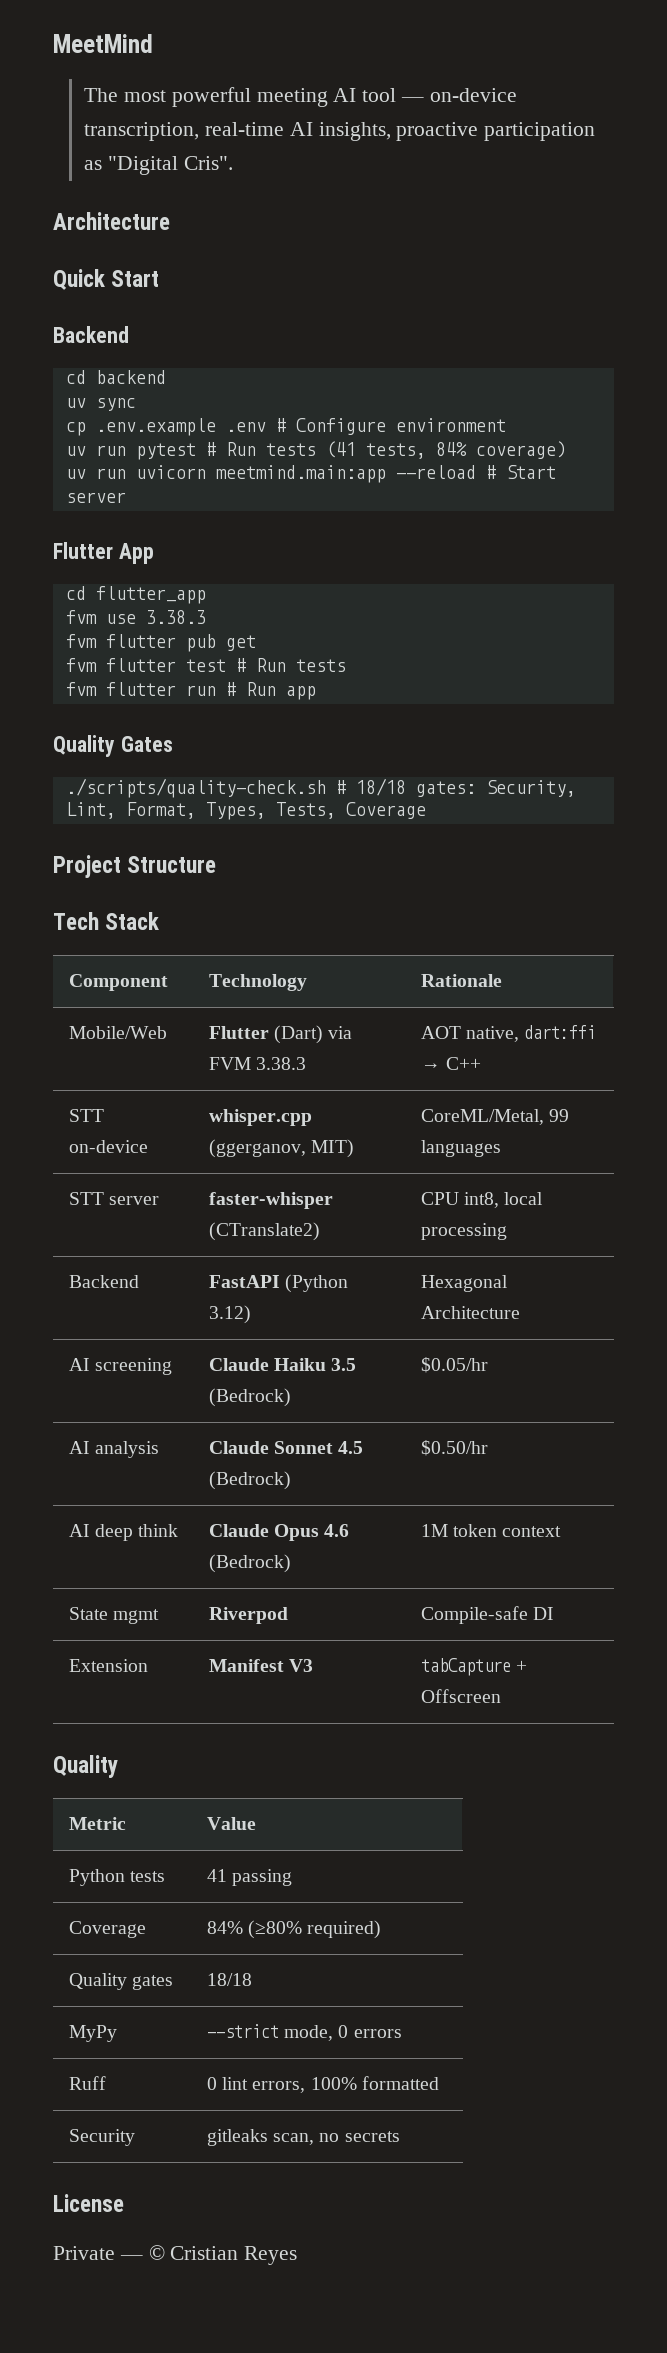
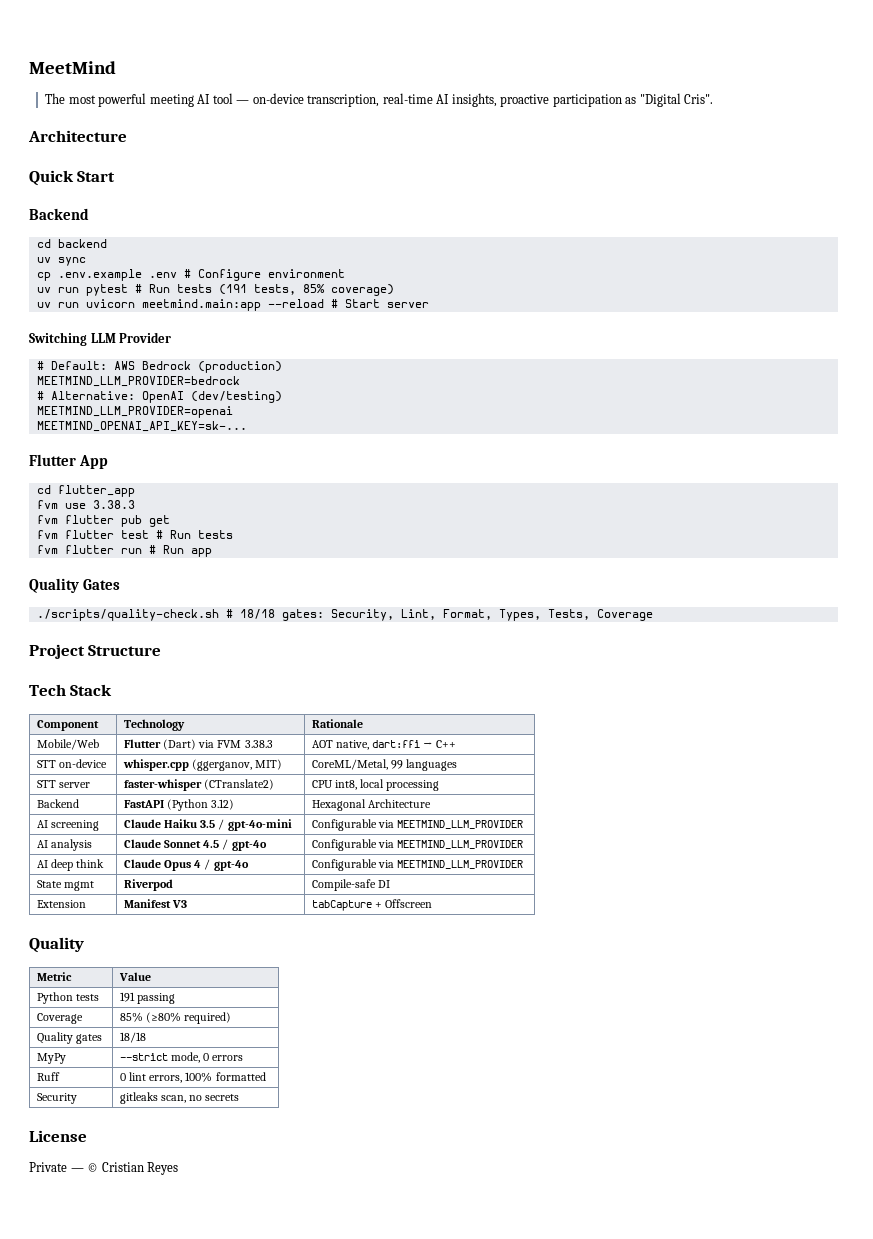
- uv run pytest # Run tests (41 tests, 84% coverage)
+ uv run pytest # Run tests (191 tests, 85% coverage)
+ Switching LLM Provider
+ # Default: AWS Bedrock (production)
+ MEETMIND_LLM_PROVIDER=bedrock
+ # Alternative: OpenAI (dev/testing)
+ MEETMIND_LLM_PROVIDER=openai
+ MEETMIND_OPENAI_API_KEY=sk-...
- AI screening | Claude Haiku 3.5 (Bedrock) | $0.05/hr
+ AI screening | Claude Haiku 3.5 / gpt-4o-mini | Configurable via MEETMIND_LLM_PROVIDER
- AI analysis | Claude Sonnet 4.5 (Bedrock) | $0.50/hr
+ AI analysis | Claude Sonnet 4.5 / gpt-4o | Configurable via MEETMIND_LLM_PROVIDER
- AI deep think | Claude Opus 4.6 (Bedrock) | 1M token context
+ AI deep think | Claude Opus 4 / gpt-4o | Configurable via MEETMIND_LLM_PROVIDER
- Python tests | 41 passing
+ Python tests | 191 passing
- Coverage | 84% (≥80% required)
+ Coverage | 85% (≥80% required)

